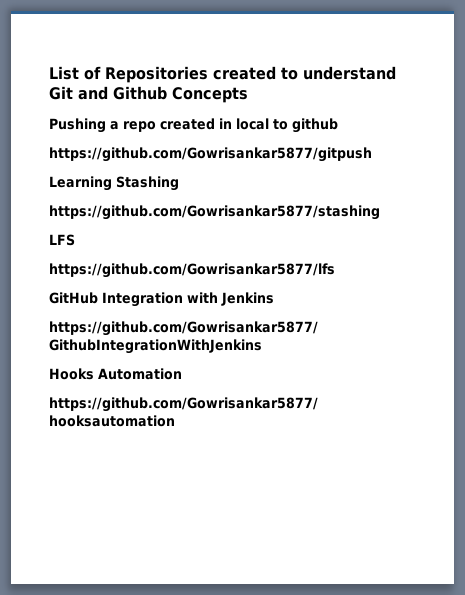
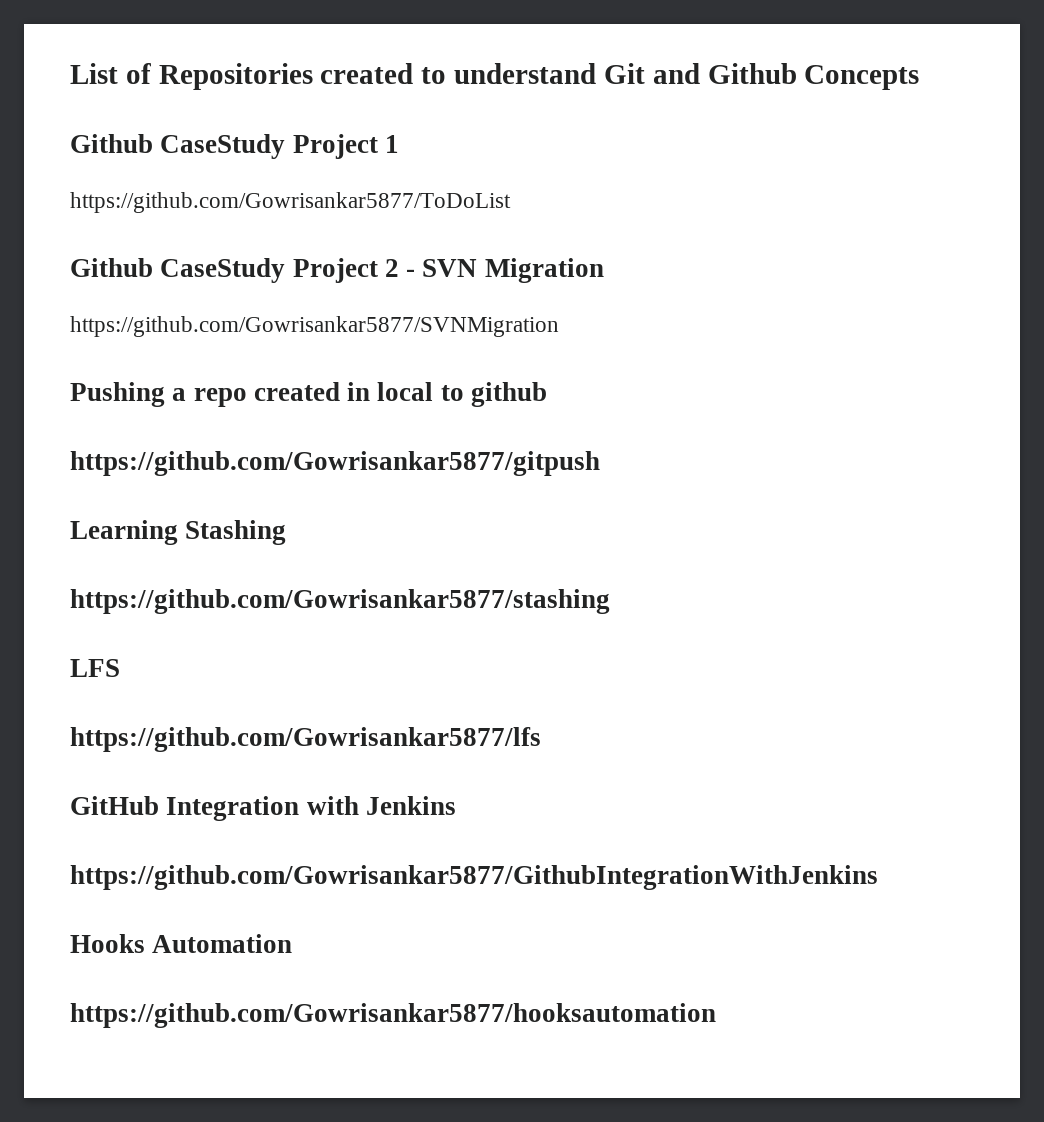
+ Github CaseStudy Project 1
+ https://github.com/Gowrisankar5877/ToDoList
+ Github CaseStudy Project 2 - SVN Migration
+ https://github.com/Gowrisankar5877/SVNMigration

